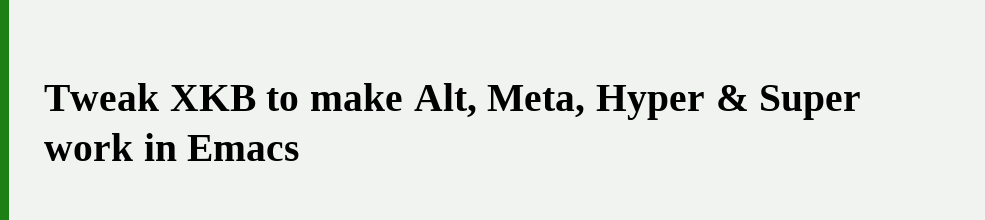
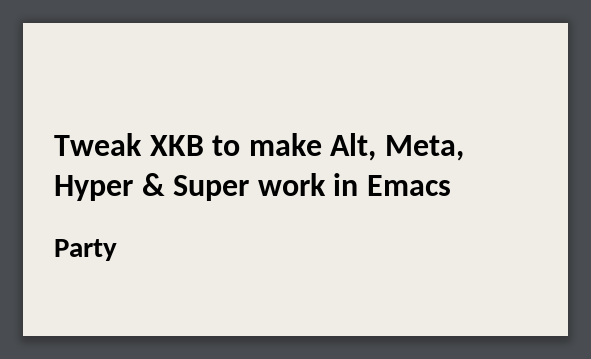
+ Party

